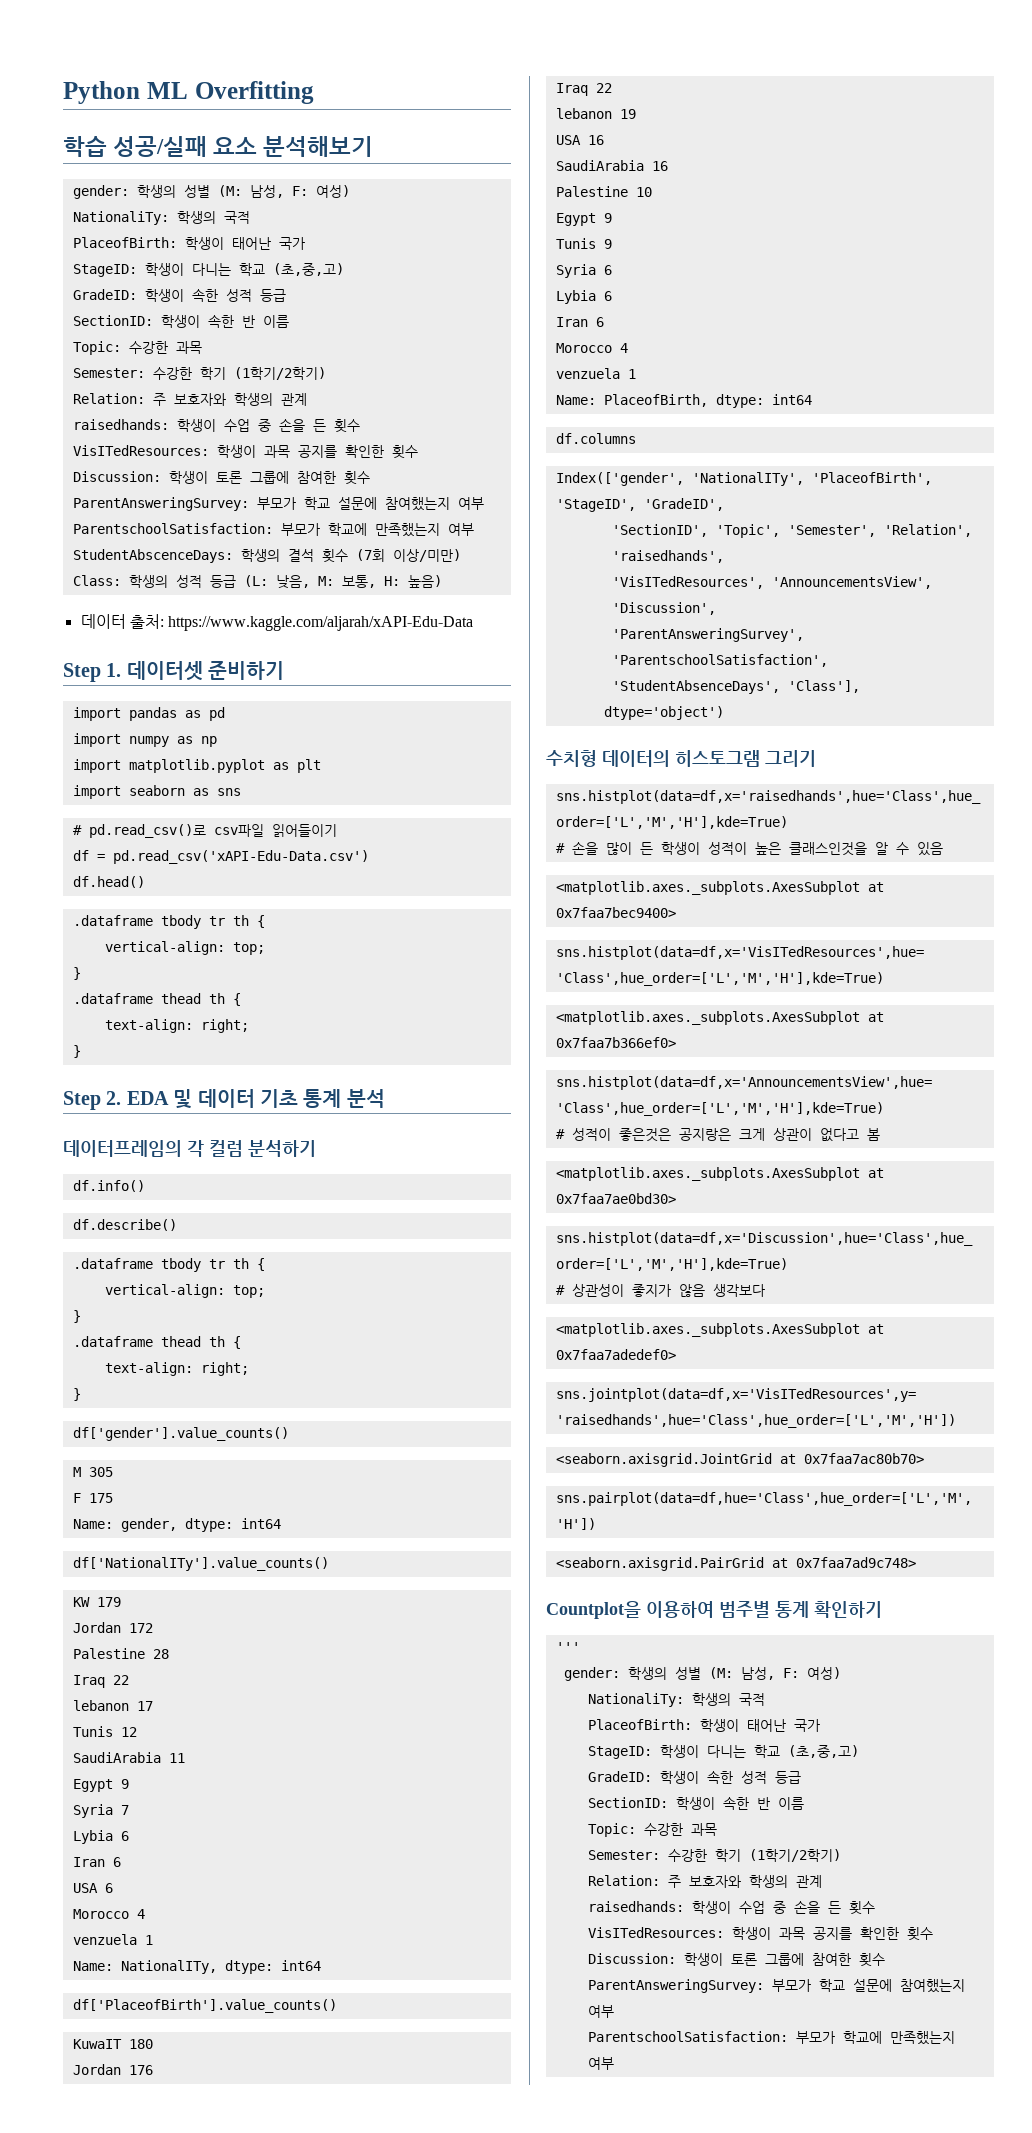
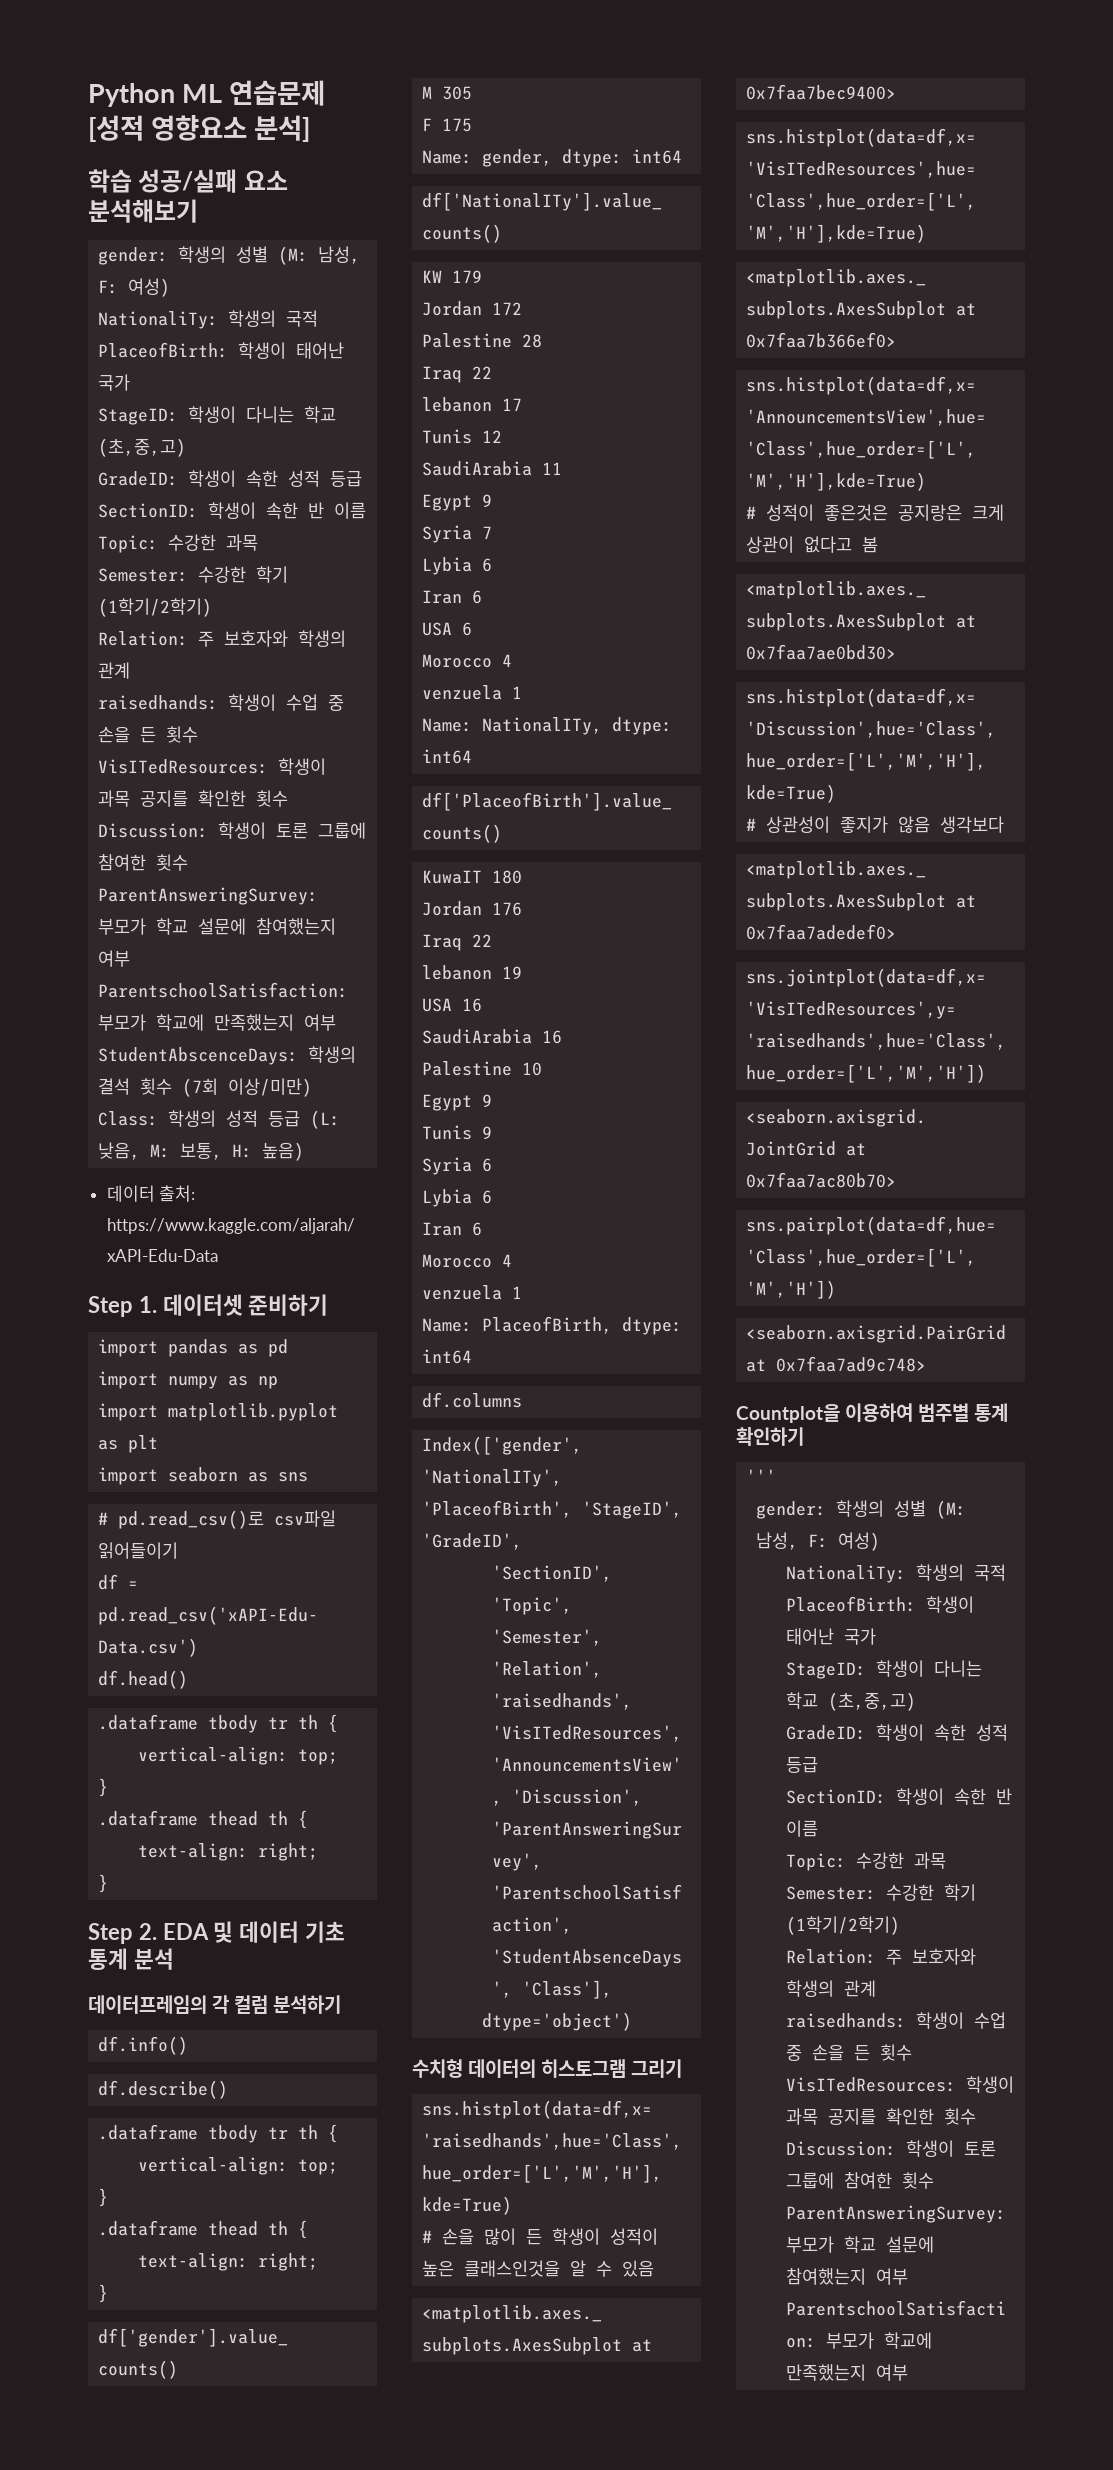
- Python ML Overfitting
+ Python ML 연습문제 [성적 영향요소 분석]

